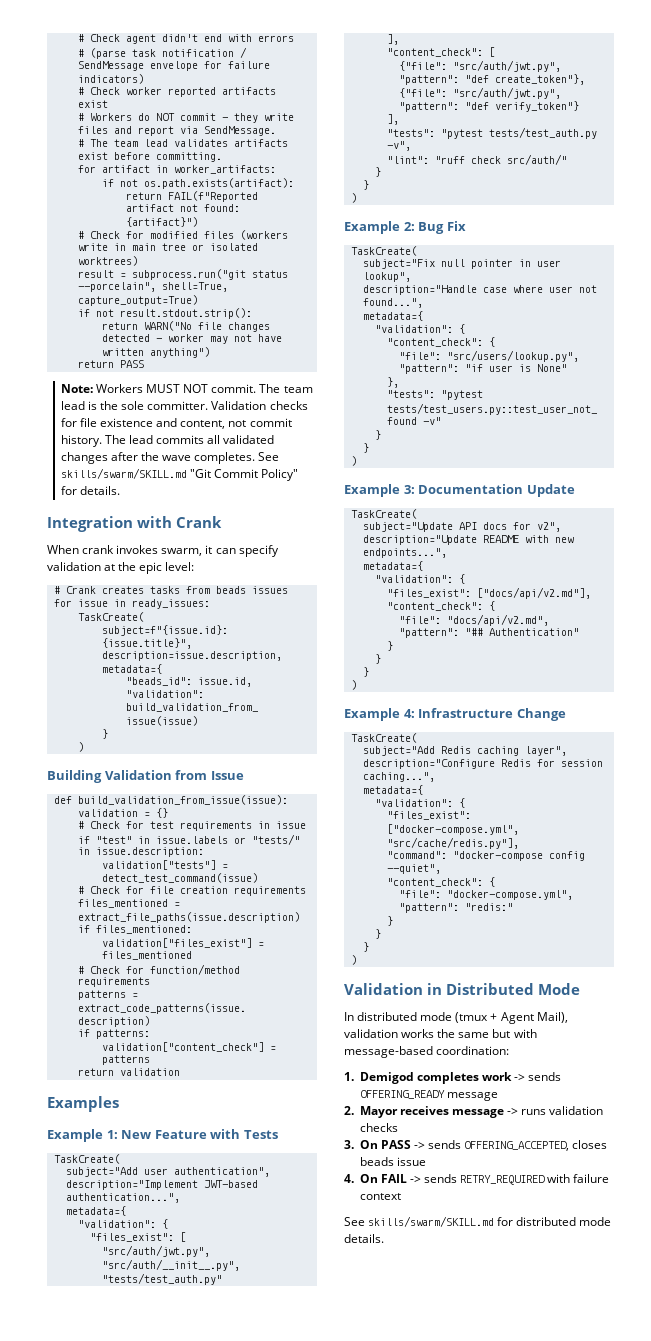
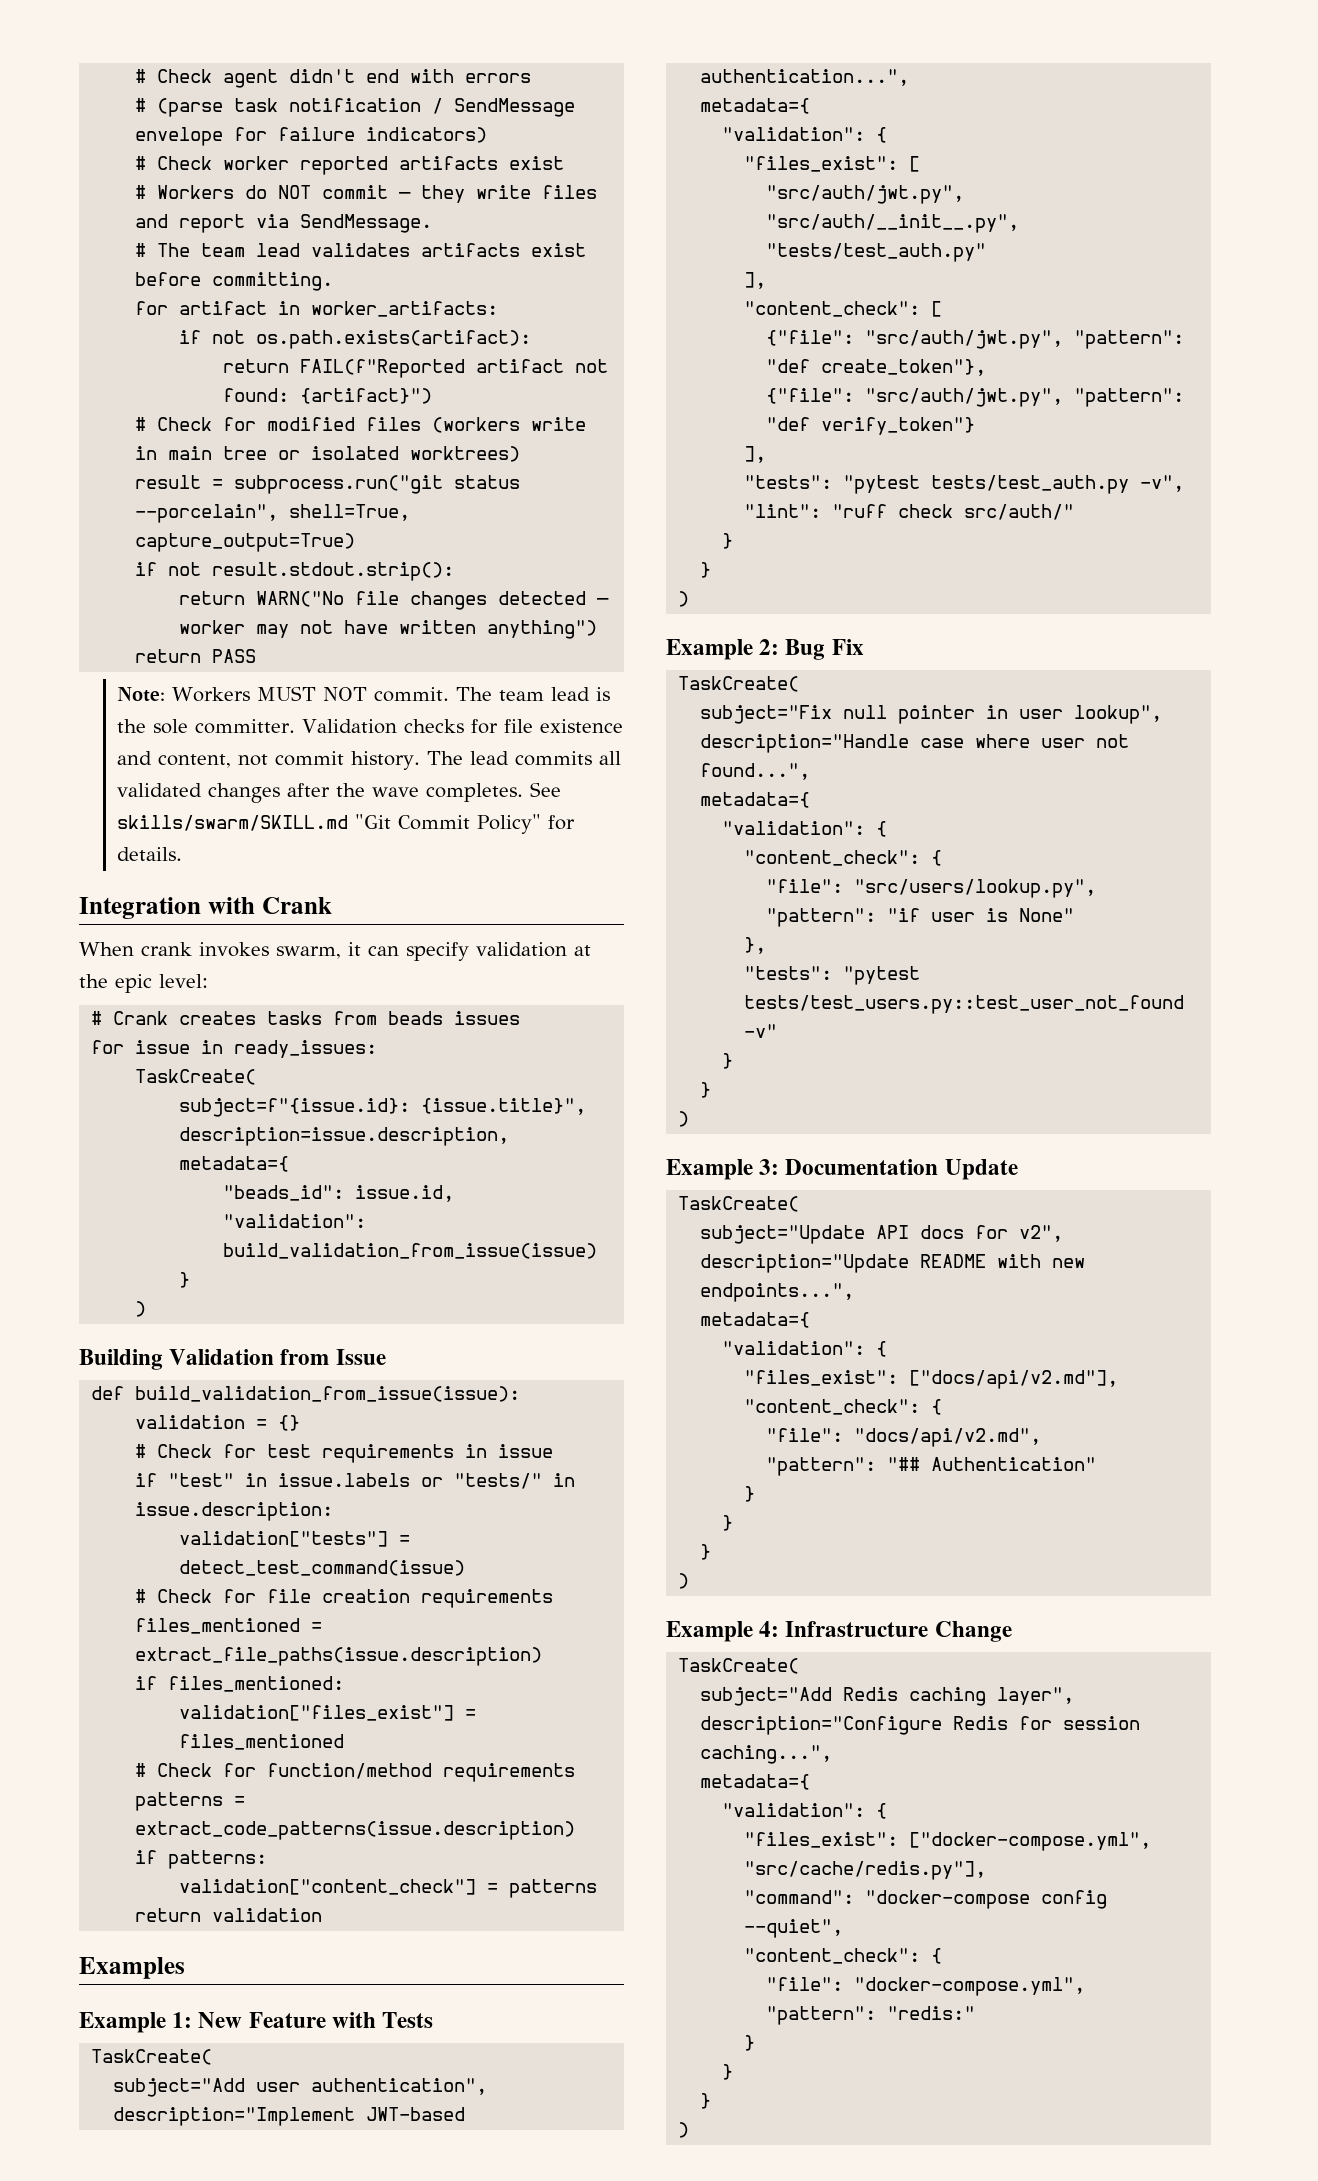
- Validation in Distributed Mode
- In distributed mode (tmux + Agent Mail), validation works the same but with message-based coordination:
- 1. Demigod completes work -> sends OFFERING_READY message
- 2. Mayor receives message -> runs validation checks
- 3. On PASS -> sends OFFERING_ACCEPTED, closes beads issue
- 4. On FAIL -> sends RETRY_REQUIRED with failure context
- See skills/swarm/SKILL.md for distributed mode details.

